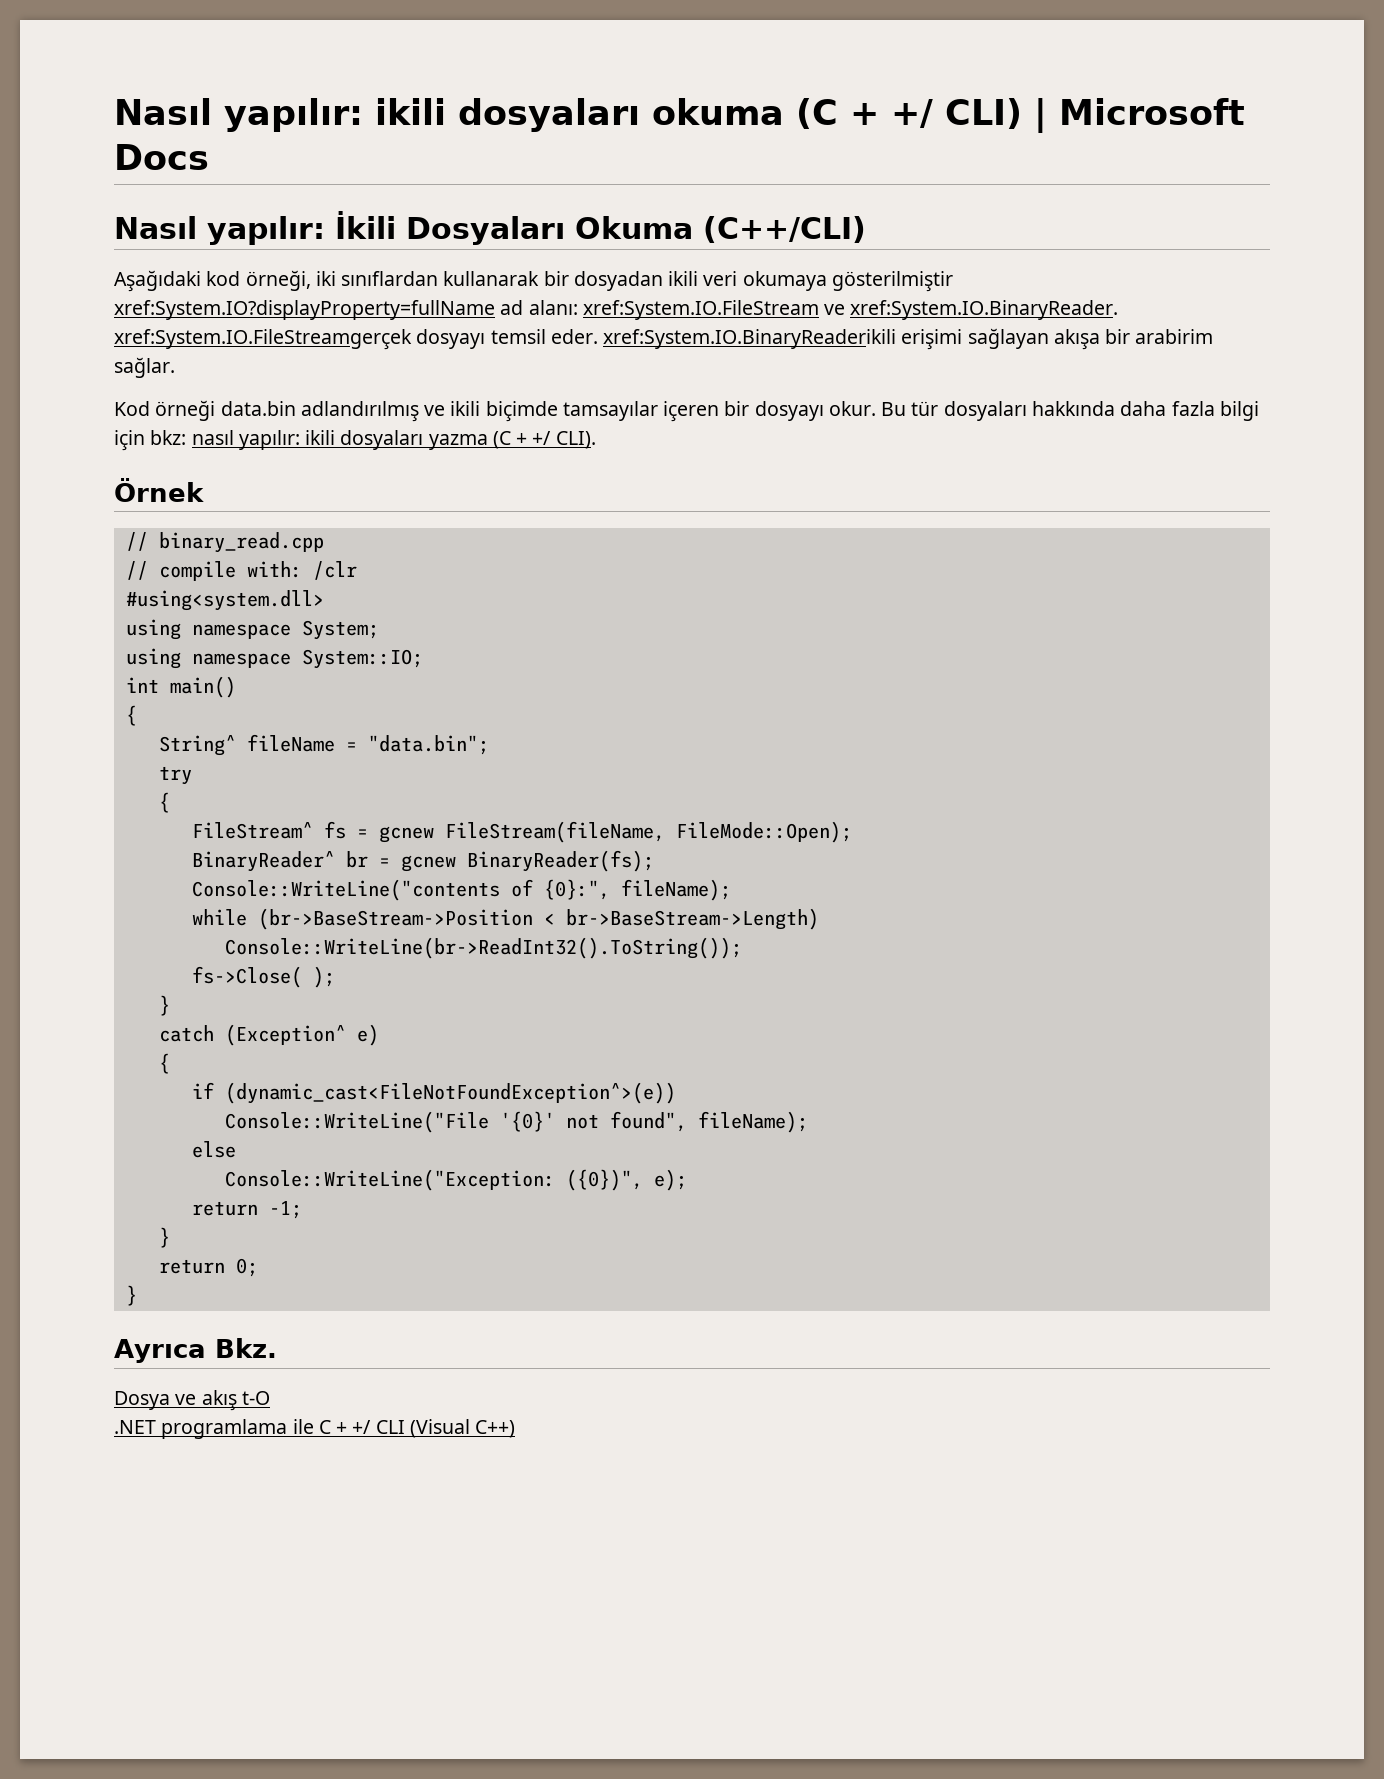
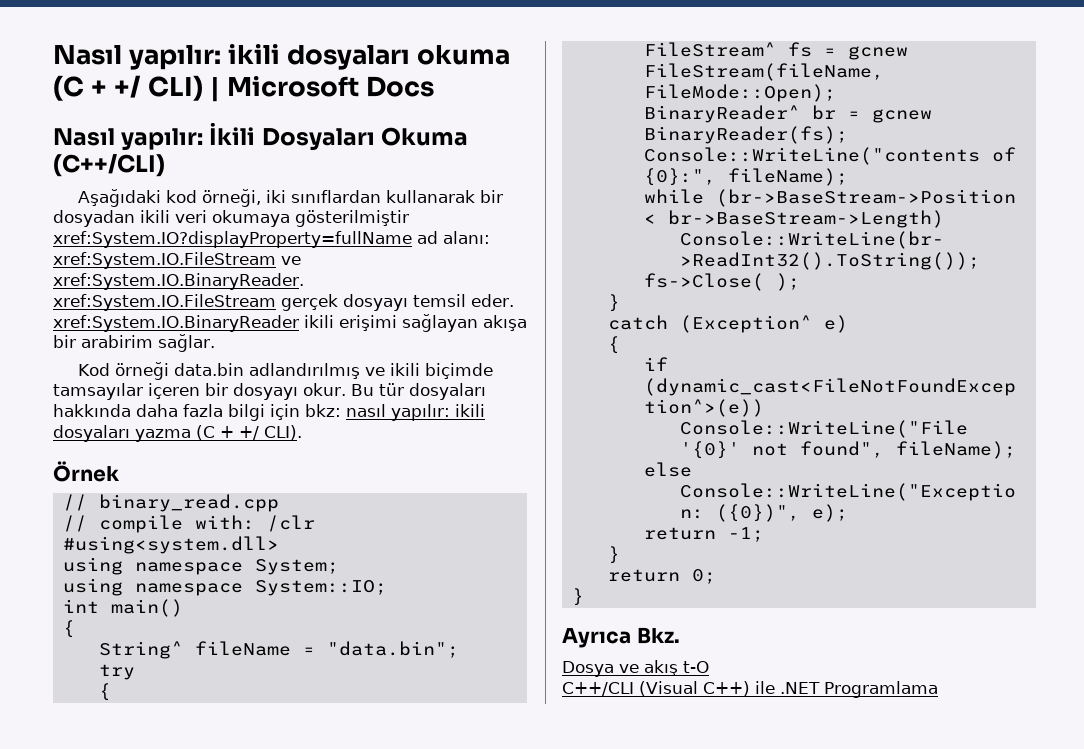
- Aşağıdaki kod örneği, iki sınıflardan kullanarak bir dosyadan ikili veri okumaya gösterilmiştir xref:System.IO?displayProperty=fullName ad alanı: xref:System.IO.FileStream ve xref:System.IO.BinaryReader. xref:System.IO.FileStreamgerçek dosyayı temsil eder. xref:System.IO.BinaryReaderikili erişimi sağlayan akışa bir arabirim sağlar.
+ Aşağıdaki kod örneği, iki sınıflardan kullanarak bir dosyadan ikili veri okumaya gösterilmiştir xref:System.IO?displayProperty=fullName ad alanı: xref:System.IO.FileStream ve xref:System.IO.BinaryReader. xref:System.IO.FileStream gerçek dosyayı temsil eder. xref:System.IO.BinaryReader ikili erişimi sağlayan akışa bir arabirim sağlar.
- .NET programlama ile C + +/ CLI (Visual C++)
+ C++/CLI (Visual C++) ile .NET Programlama

